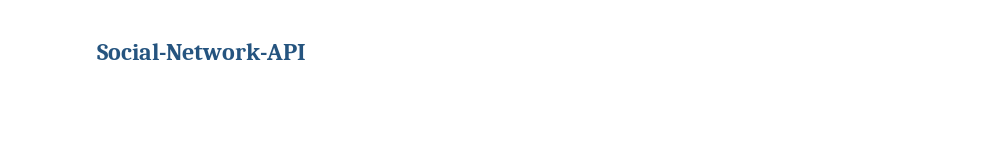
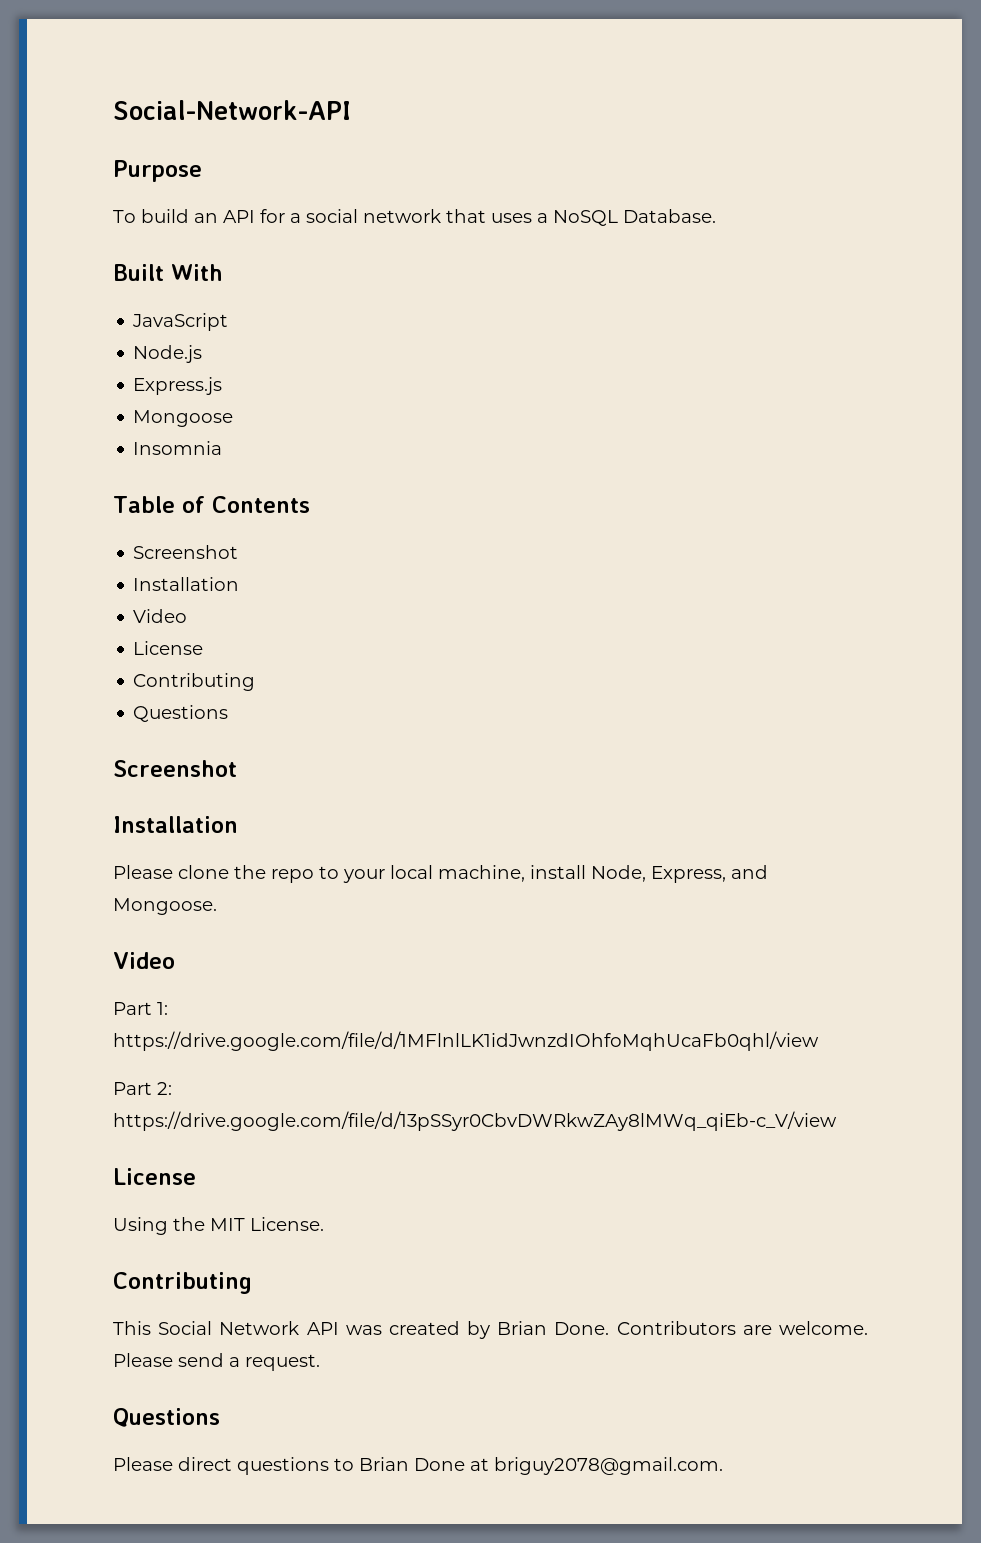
+ Purpose
+ To build an API for a social network that uses a NoSQL Database.
+ Built With
+ JavaScript
+ Node.js
+ Express.js
+ Mongoose
+ Insomnia
+ Table of Contents
+ Screenshot
+ Installation
+ Video
+ License
+ Contributing
+ Questions
+ Screenshot
+ Installation
+ Please clone the repo to your local machine, install Node, Express, and Mongoose.
+ Video
+ Part 1: https://drive.google.com/file/d/1MFlnlLK1idJwnzdIOhfoMqhUcaFb0qhl/view
+ Part 2: https://drive.google.com/file/d/13pSSyr0CbvDWRkwZAy8lMWq_qiEb-c_V/view
+ License
+ Using the MIT License.
+ Contributing
+ This Social Network API was created by Brian Done. Contributors are welcome. Please send a request.
+ Questions
+ Please direct questions to Brian Done at briguy2078@gmail.com.

